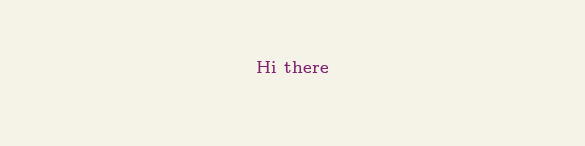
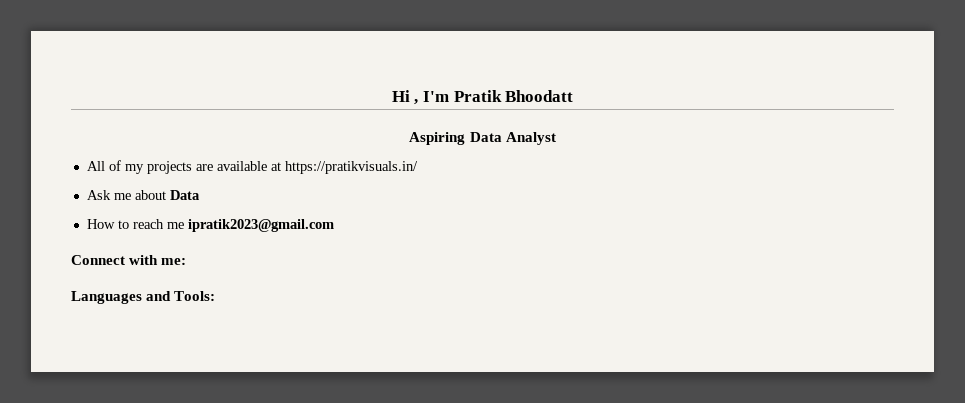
- Hi there
+ Hi , I'm Pratik Bhoodatt
+ Aspiring Data Analyst
+ All of my projects are available at https://pratikvisuals.in/
+ Ask me about Data
+ How to reach me ipratik2023@gmail.com
+ Connect with me:
+ Languages and Tools:

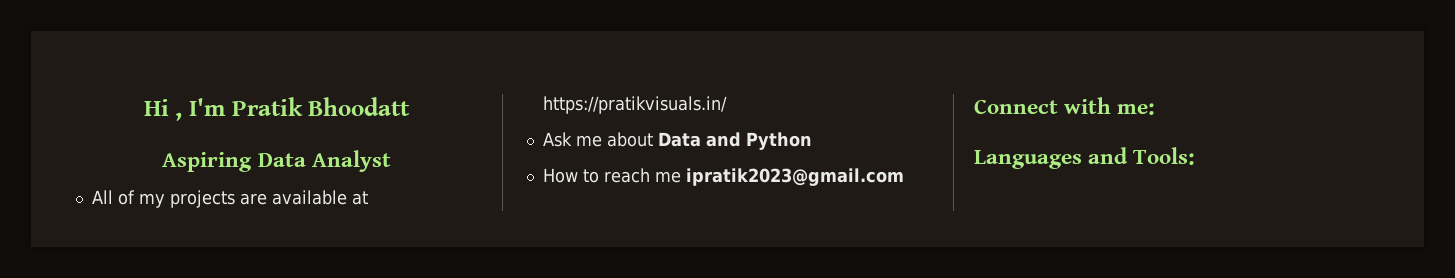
- Ask me about Data
+ Ask me about Data and Python

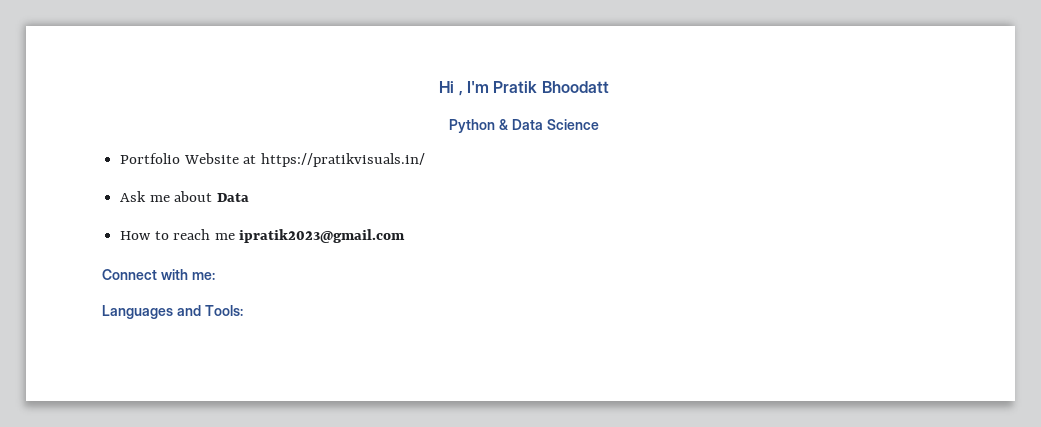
- Aspiring Data Analyst
- All of my projects are available at https://pratikvisuals.in/
+ Python & Data Science
+ Portfolio Website at https://pratikvisuals.in/
- Ask me about Data and Python
+ Ask me about Data

